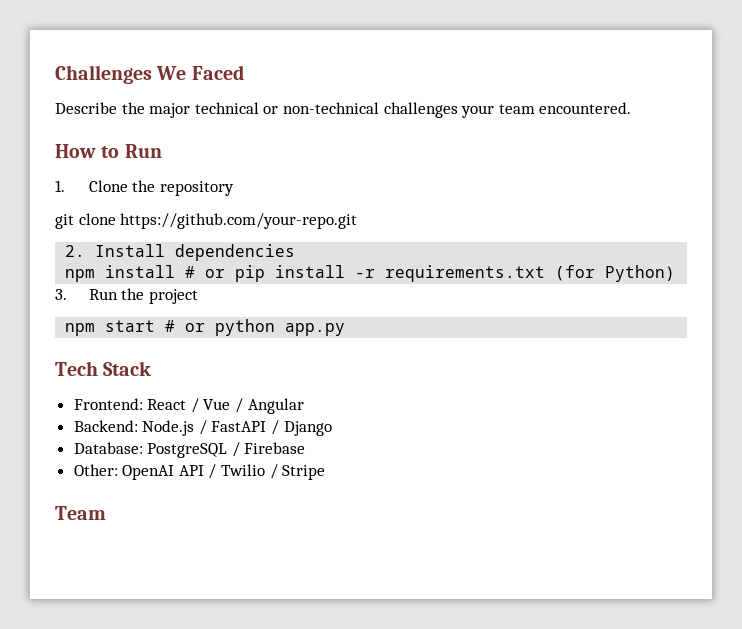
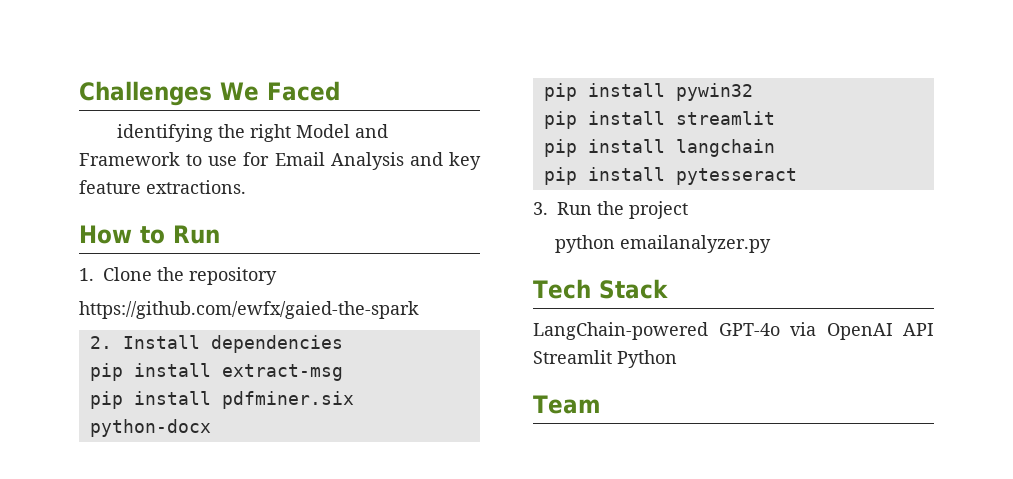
- Describe the major technical or non-technical challenges your team encountered.
+ identifying the right Model and Framework to use for Email Analysis and key feature extractions.
- git clone https://github.com/your-repo.git
+ https://github.com/ewfx/gaied-the-spark
- npm install # or pip install -r requirements.txt (for Python)
+ pip install extract-msg
+ pip install pdfminer.six python-docx
+ pip install pywin32
+ pip install streamlit
+ pip install langchain
+ pip install pytesseract
  3. Run the project
- npm start # or python app.py
+ python emailanalyzer.py
  Tech Stack
- Frontend: React / Vue / Angular
- Backend: Node.js / FastAPI / Django
- Database: PostgreSQL / Firebase
- Other: OpenAI API / Twilio / Stripe
+ LangChain-powered GPT-4o via OpenAI API Streamlit Python

